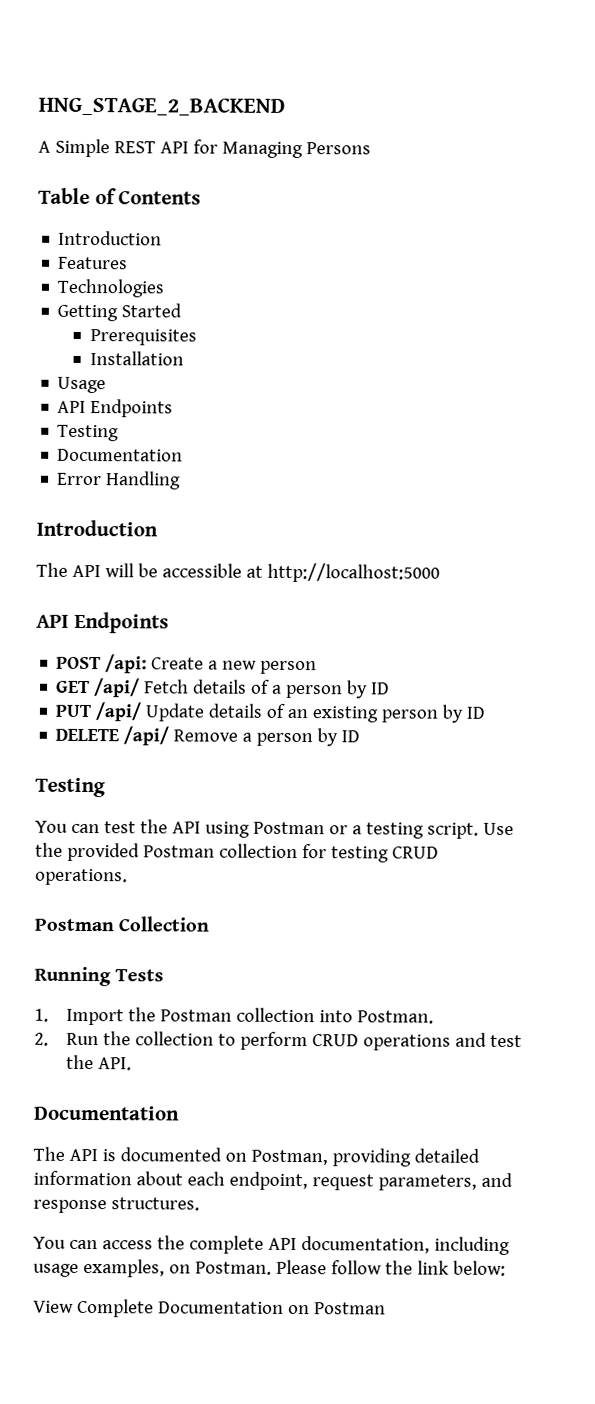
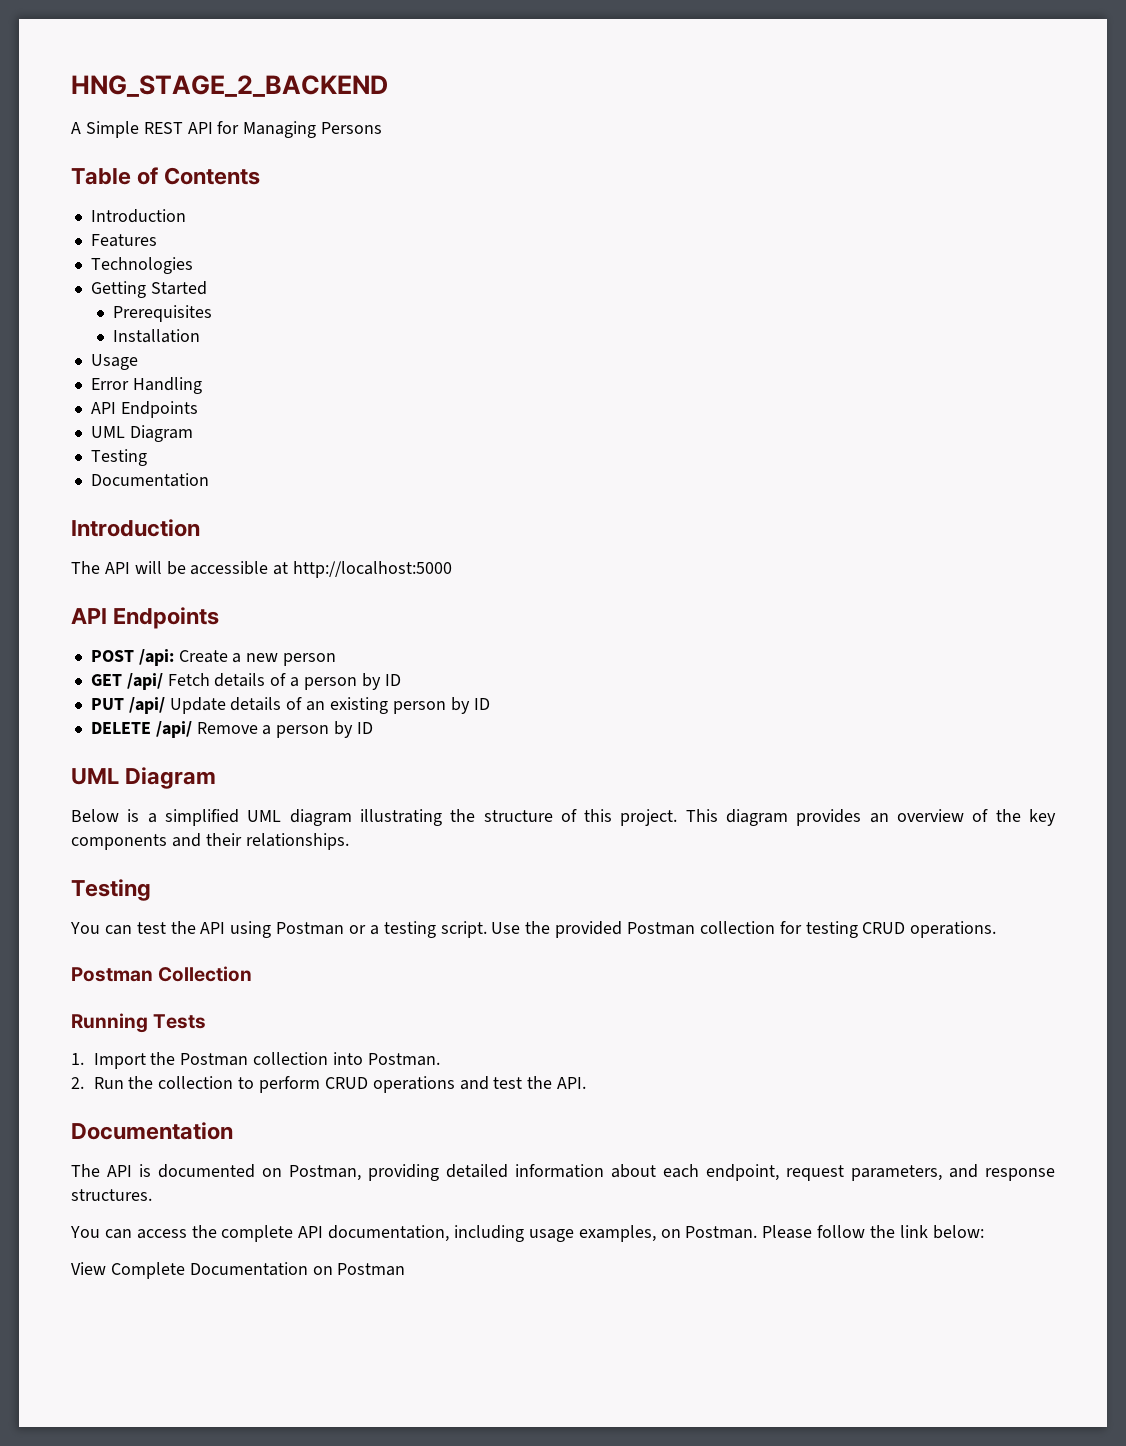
  Usage
+ Error Handling
  API Endpoints
+ UML Diagram
- Error Handling
  DELETE /api/ Remove a person by ID
+ UML Diagram
+ Below is a simplified UML diagram illustrating the structure of this project. This diagram provides an overview of the key components and their relationships.

